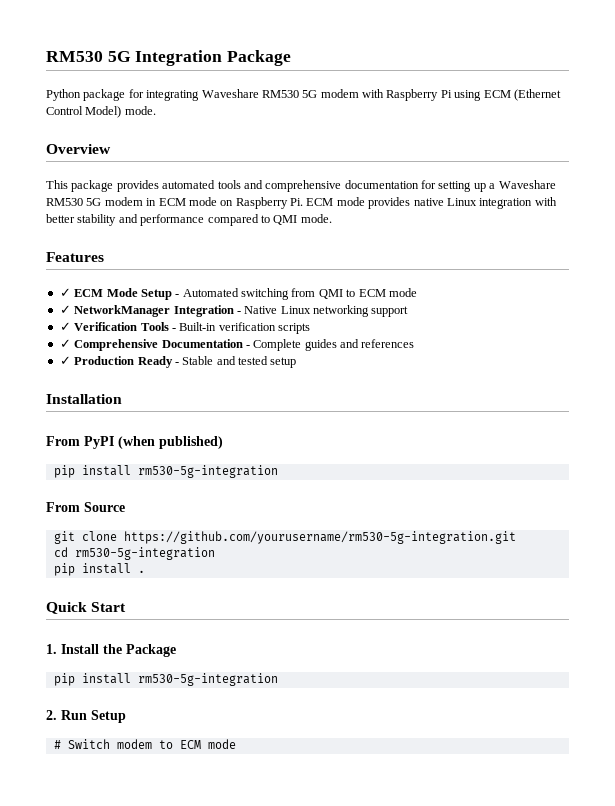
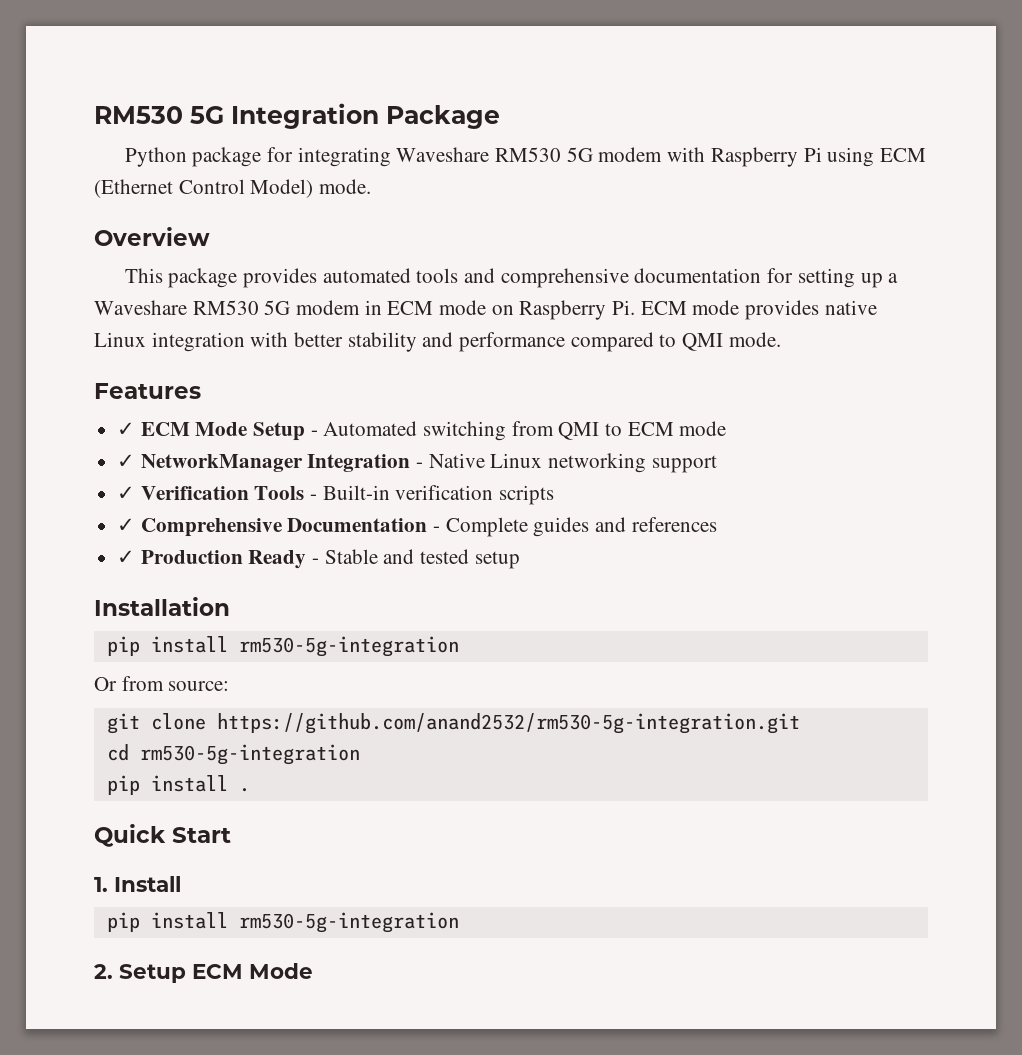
  Installation
- From PyPI (when published)
  pip install rm530-5g-integration
- From Source
+ Or from source:
- git clone https://github.com/yourusername/rm530-5g-integration.git
+ git clone https://github.com/anand2532/rm530-5g-integration.git
- 1. Install the Package
+ 1. Install
- 2. Run Setup
- # Switch modem to ECM mode
+ 2. Setup ECM Mode

